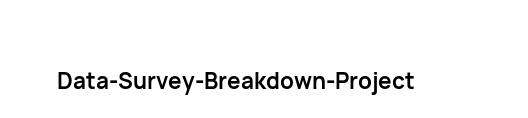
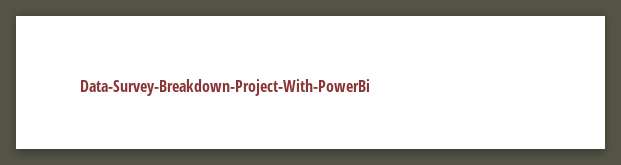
- Data-Survey-Breakdown-Project
+ Data-Survey-Breakdown-Project-With-PowerBi

